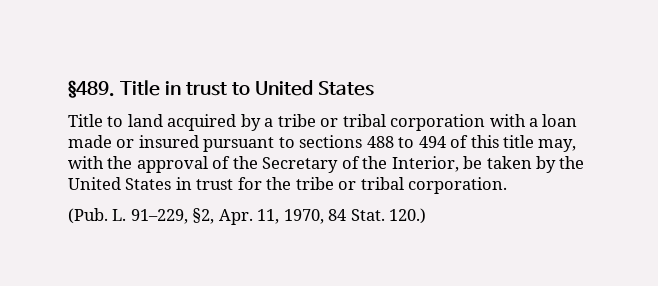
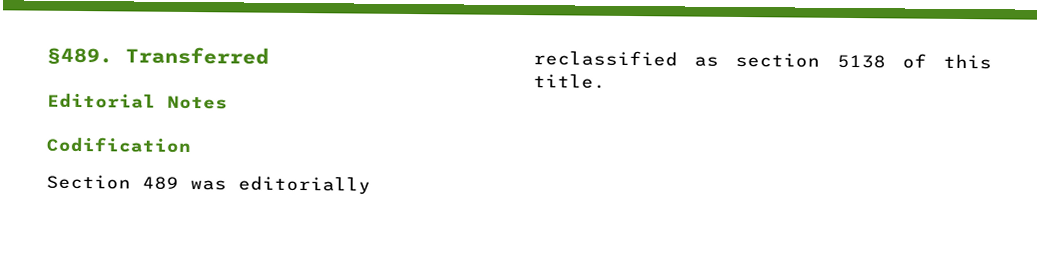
- Title in trust to United States
- Title to land acquired by a tribe or tribal corporation with a loan made or insured pursuant to sections 488 to 494 of this title may, with the approval of the Secretary of the Interior, be taken by the United States in trust for the tribe or tribal corporation.
- (Pub. L. 91–229, §2, Apr. 11, 1970, 84 Stat. 120.)
+ Transferred
+ Editorial Notes
+ Codification
+ Section 489 was editorially reclassified as section 5138 of this title.

